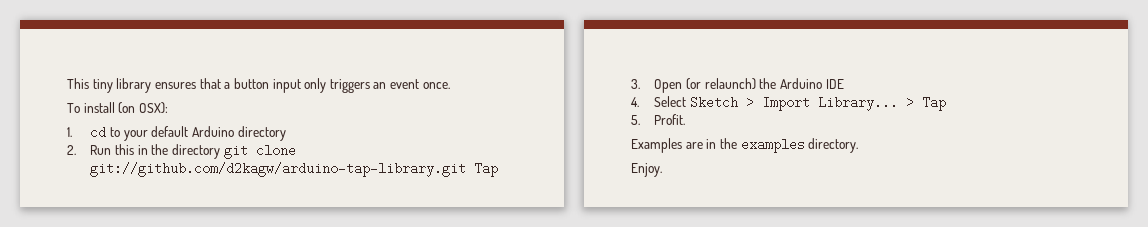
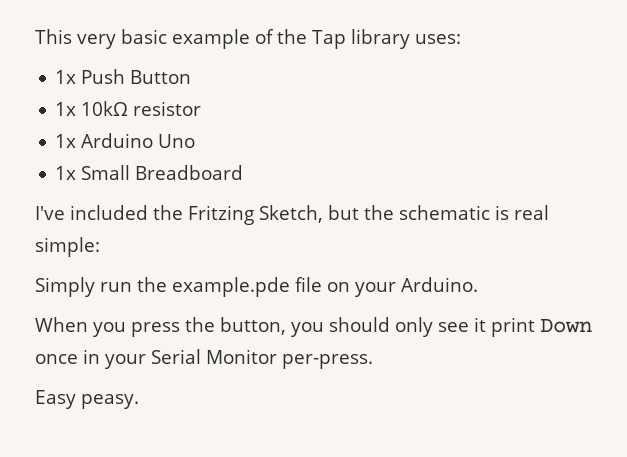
- This tiny library ensures that a button input only triggers an event once.
- To install (on OSX):
- 1. cd to your default Arduino directory
- 2. Run this in the directory git clone git://github.com/d2kagw/arduino-tap-library.git Tap
- 3. Open (or relaunch) the Arduino IDE
- 4. Select Sketch > Import Library... > Tap
- 5. Profit.
- Examples are in the examples directory.
- Enjoy.
+ This very basic example of the Tap library uses:
+ 1x Push Button
+ 1x 10kΩ resistor
+ 1x Arduino Uno
+ 1x Small Breadboard
+ I've included the Fritzing Sketch, but the schematic is real simple:
+ Simply run the example.pde file on your Arduino.
+ When you press the button, you should only see it print Down once in your Serial Monitor per-press.
+ Easy peasy.

